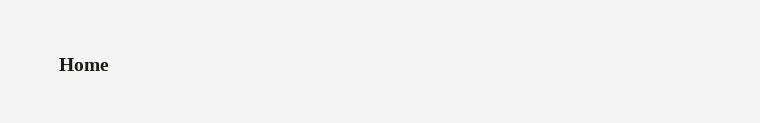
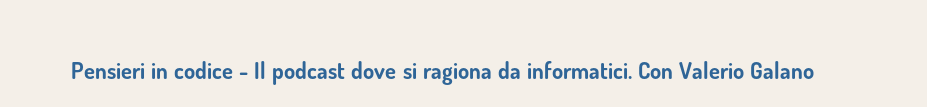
- Home
+ Pensieri in codice - Il podcast dove si ragiona da informatici. Con Valerio Galano

